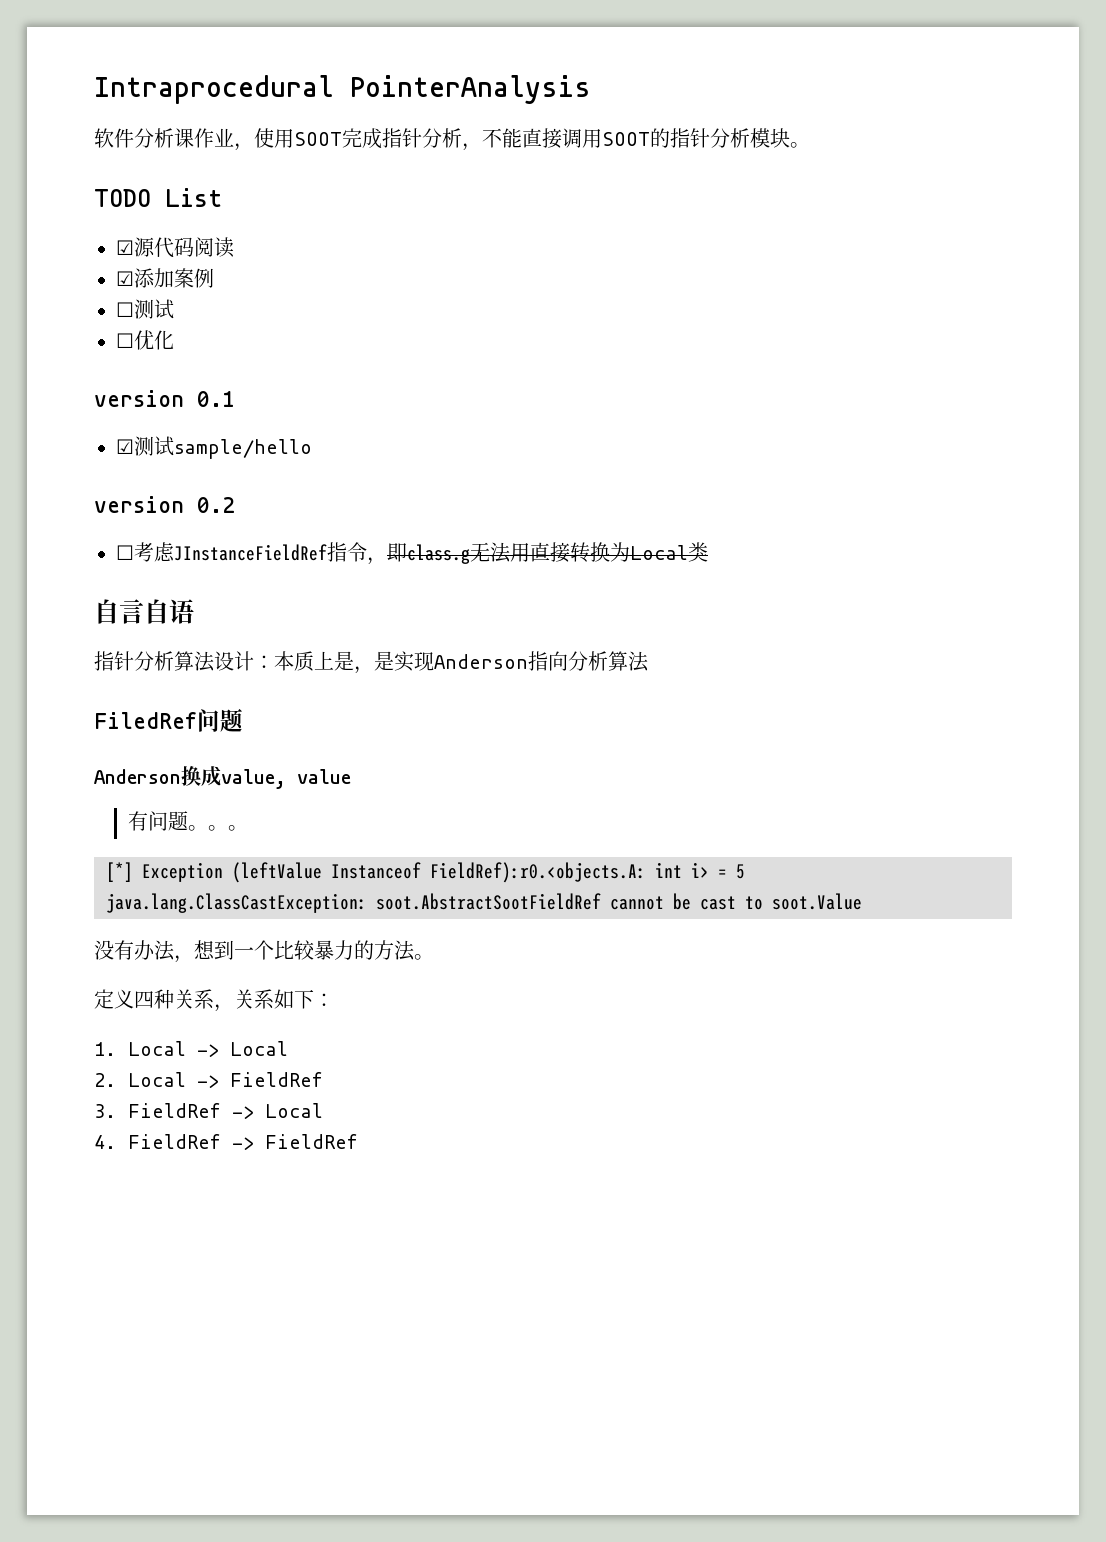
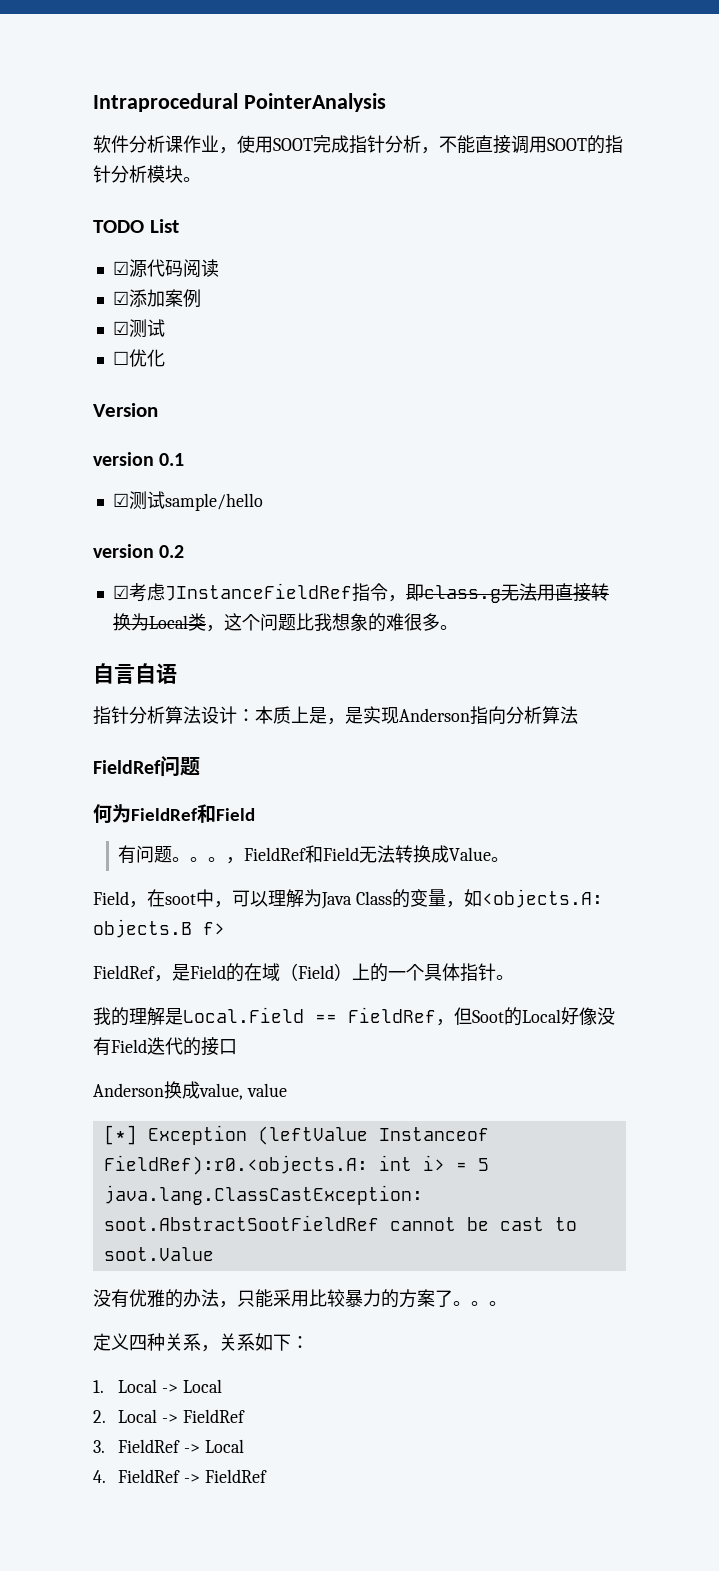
  ☑添加案例
- ☐测试
+ ☑测试
+ Version
- ☐考虑JInstanceFieldRef指令，即class.g无法用直接转换为Local类
+ ☑考虑JInstanceFieldRef指令，即class.g无法用直接转换为Local类，这个问题比我想象的难很多。
- FiledRef问题
+ FieldRef问题
- Anderson换成value, value
+ 何为FieldRef和Field
+ ，FieldRef和Field无法转换成Value。
+ Field，在soot中，可以理解为Java Class的变量，如<objects.A: objects.B f>
+ FieldRef，是Field的在域（Field）上的一个具体指针。
+ 我的理解是Local.Field == FieldRef，但Soot的Local好像没有Field迭代的接口
+ Anderson换成value, value
- 没有办法，想到一个比较暴力的方法。
+ 没有优雅的办法，只能采用比较暴力的方案了。。。

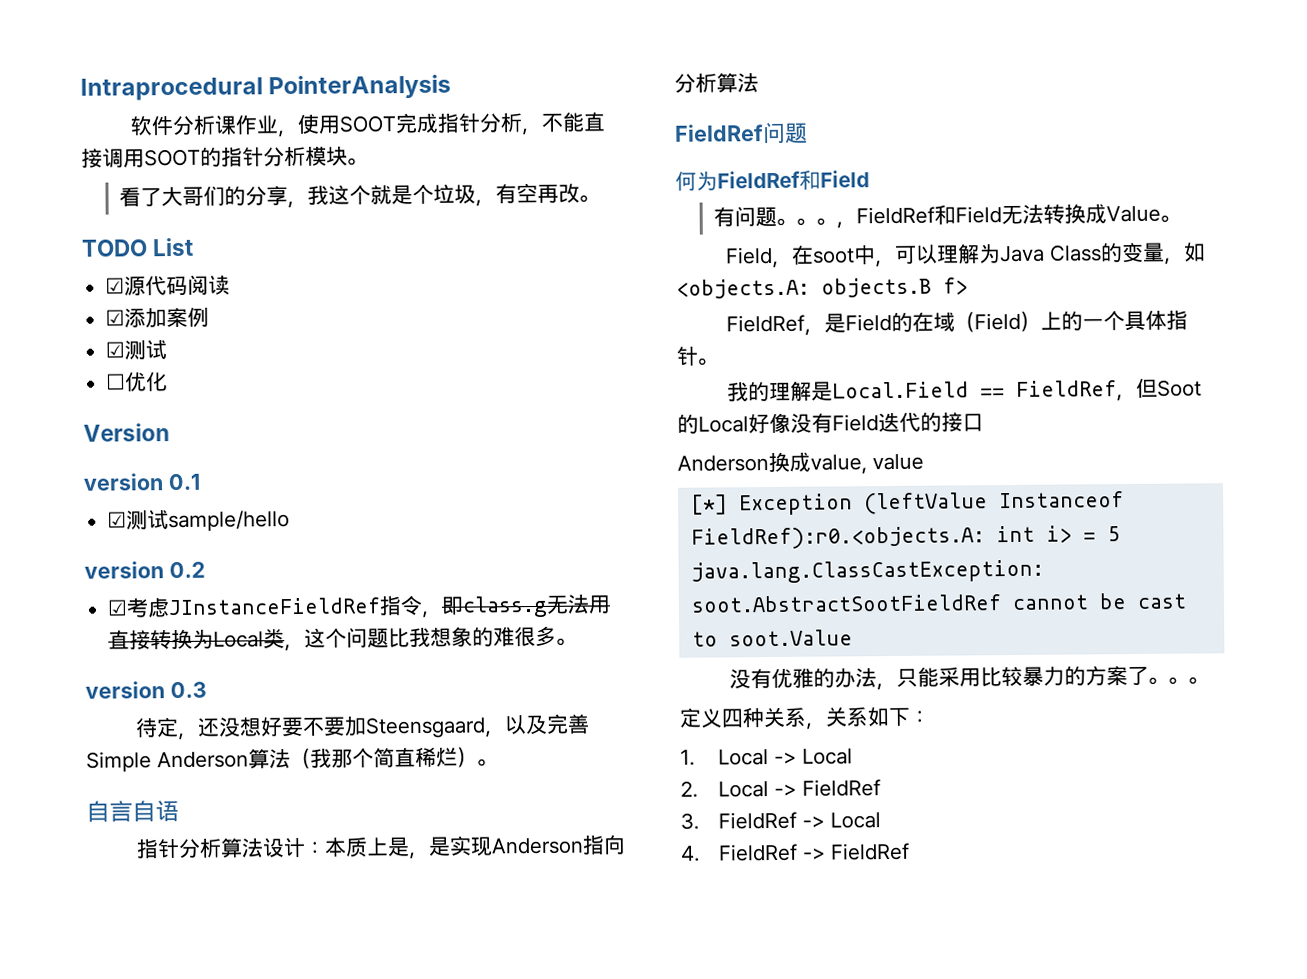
+ 看了大哥们的分享，我这个就是个垃圾，有空再改。
+ version 0.3
+ 待定，还没想好要不要加Steensgaard，以及完善Simple Anderson算法（我那个简直稀烂）。

